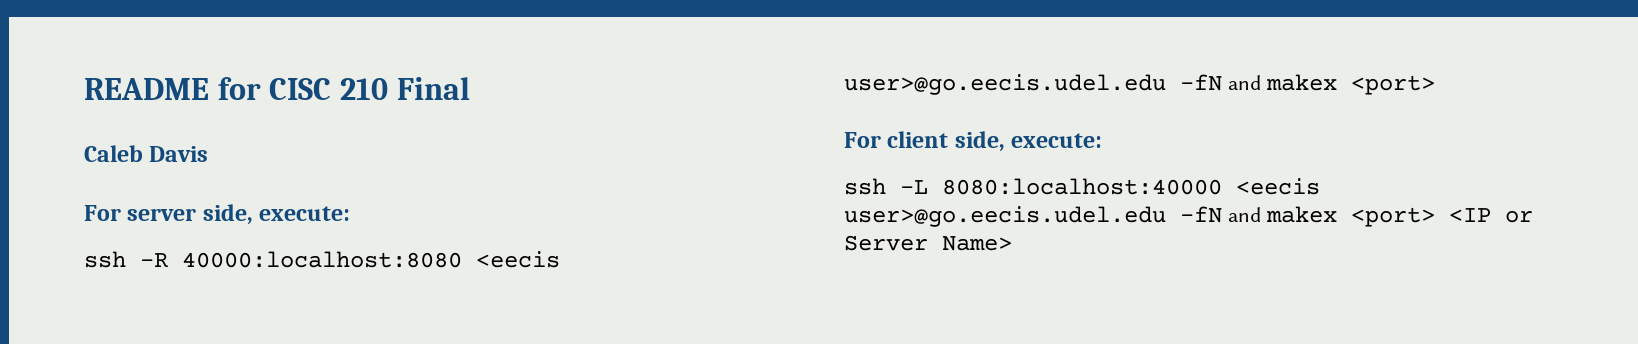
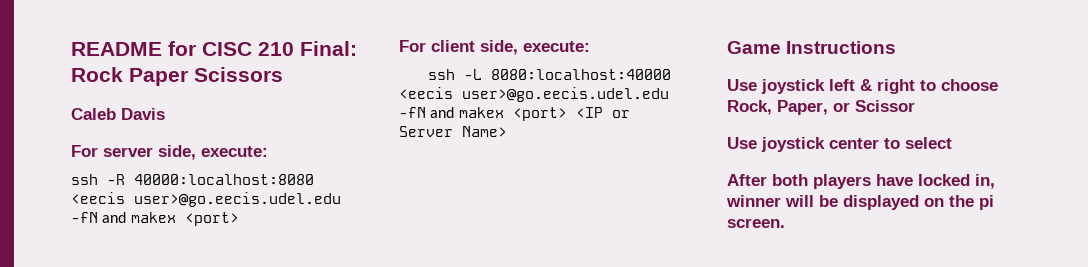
- README for CISC 210 Final
+ README for CISC 210 Final: Rock Paper Scissors
+ Game Instructions
+ Use joystick left & right to choose Rock, Paper, or Scissor
+ Use joystick center to select
+ After both players have locked in, winner will be displayed on the pi screen.

